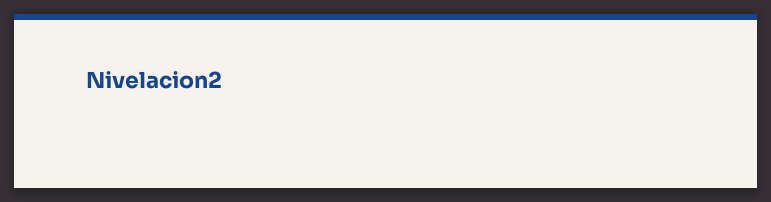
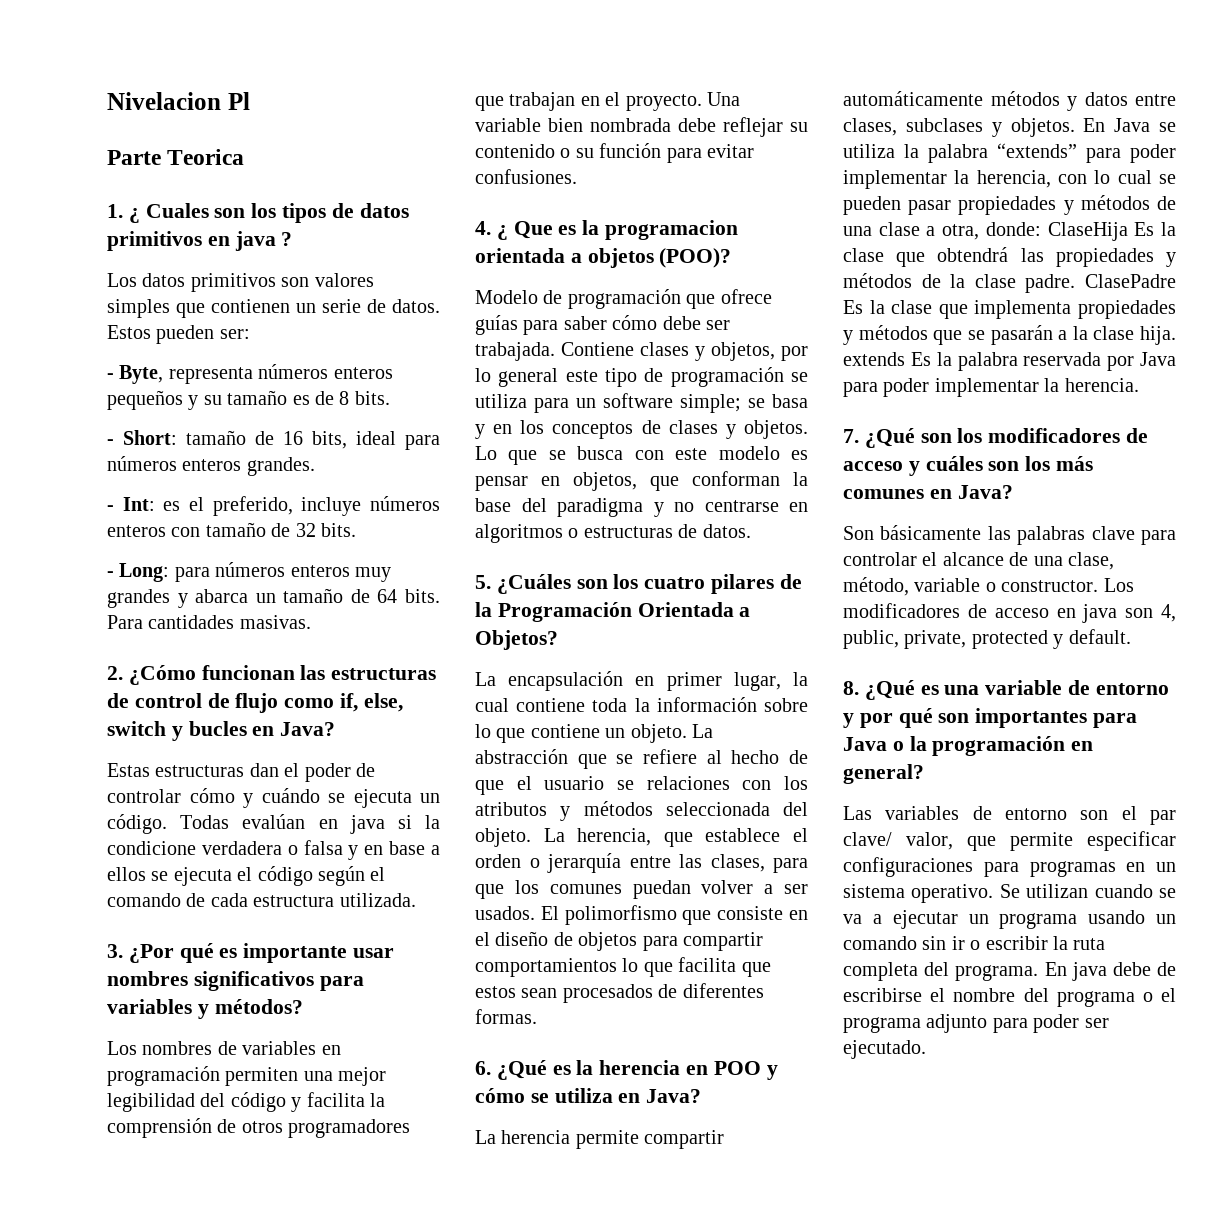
- Nivelacion2
+ Nivelacion Pl
+ Parte Teorica
+ 1. ¿ Cuales son los tipos de datos primitivos en java ?
+ Los datos primitivos son valores simples que contienen un serie de datos. Estos pueden ser:
+ - Byte, representa números enteros pequeños y su tamaño es de 8 bits.
+ - Short: tamaño de 16 bits, ideal para números enteros grandes.
+ - Int: es el preferido, incluye números enteros con tamaño de 32 bits.
+ - Long: para números enteros muy grandes y abarca un tamaño de 64 bits. Para cantidades masivas.
+ 2. ¿Cómo funcionan las estructuras de control de flujo como if, else, switch y bucles en Java?
+ Estas estructuras dan el poder de controlar cómo y cuándo se ejecuta un código. Todas evalúan en java si la condicione verdadera o falsa y en base a ellos se ejecuta el código según el comando de cada estructura utilizada.
+ 3. ¿Por qué es importante usar nombres significativos para variables y métodos?
+ Los nombres de variables en programación permiten una mejor legibilidad del código y facilita la comprensión de otros programadores que trabajan en el proyecto. Una variable bien nombrada debe reflejar su contenido o su función para evitar confusiones.
+ 4. ¿ Que es la programacion orientada a objetos (POO)?
+ Modelo de programación que ofrece guías para saber cómo debe ser trabajada. Contiene clases y objetos, por lo general este tipo de programación se utiliza para un software simple; se basa y en los conceptos de clases y objetos. Lo que se busca con este modelo es pensar en objetos, que conforman la base del paradigma y no centrarse en algoritmos o estructuras de datos.
+ 5. ¿Cuáles son los cuatro pilares de la Programación Orientada a Objetos?
+ La encapsulación en primer lugar, la cual contiene toda la información sobre lo que contiene un objeto. La abstracción que se refiere al hecho de que el usuario se relaciones con los atributos y métodos seleccionada del objeto. La herencia, que establece el orden o jerarquía entre las clases, para que los comunes puedan volver a ser usados. El polimorfismo que consiste en el diseño de objetos para compartir comportamientos lo que facilita que estos sean procesados de diferentes formas.
+ 6. ¿Qué es la herencia en POO y cómo se utiliza en Java?
+ La herencia permite compartir automáticamente métodos y datos entre clases, subclases y objetos. En Java se utiliza la palabra “extends” para poder implementar la herencia, con lo cual se pueden pasar propiedades y métodos de una clase a otra, donde: ClaseHija Es la clase que obtendrá las propiedades y métodos de la clase padre. ClasePadre Es la clase que implementa propiedades y métodos que se pasarán a la clase hija. extends Es la palabra reservada por Java para poder implementar la herencia.
+ 7. ¿Qué son los modificadores de acceso y cuáles son los más comunes en Java?
+ Son básicamente las palabras clave para controlar el alcance de una clase, método, variable o constructor. Los modificadores de acceso en java son 4, public, private, protected y default.
+ 8. ¿Qué es una variable de entorno y por qué son importantes para Java o la programación en general?
+ Las variables de entorno son el par clave/ valor, que permite especificar configuraciones para programas en un sistema operativo. Se utilizan cuando se va a ejecutar un programa usando un comando sin ir o escribir la ruta completa del programa. En java debe de escribirse el nombre del programa o el programa adjunto para poder ser ejecutado.

